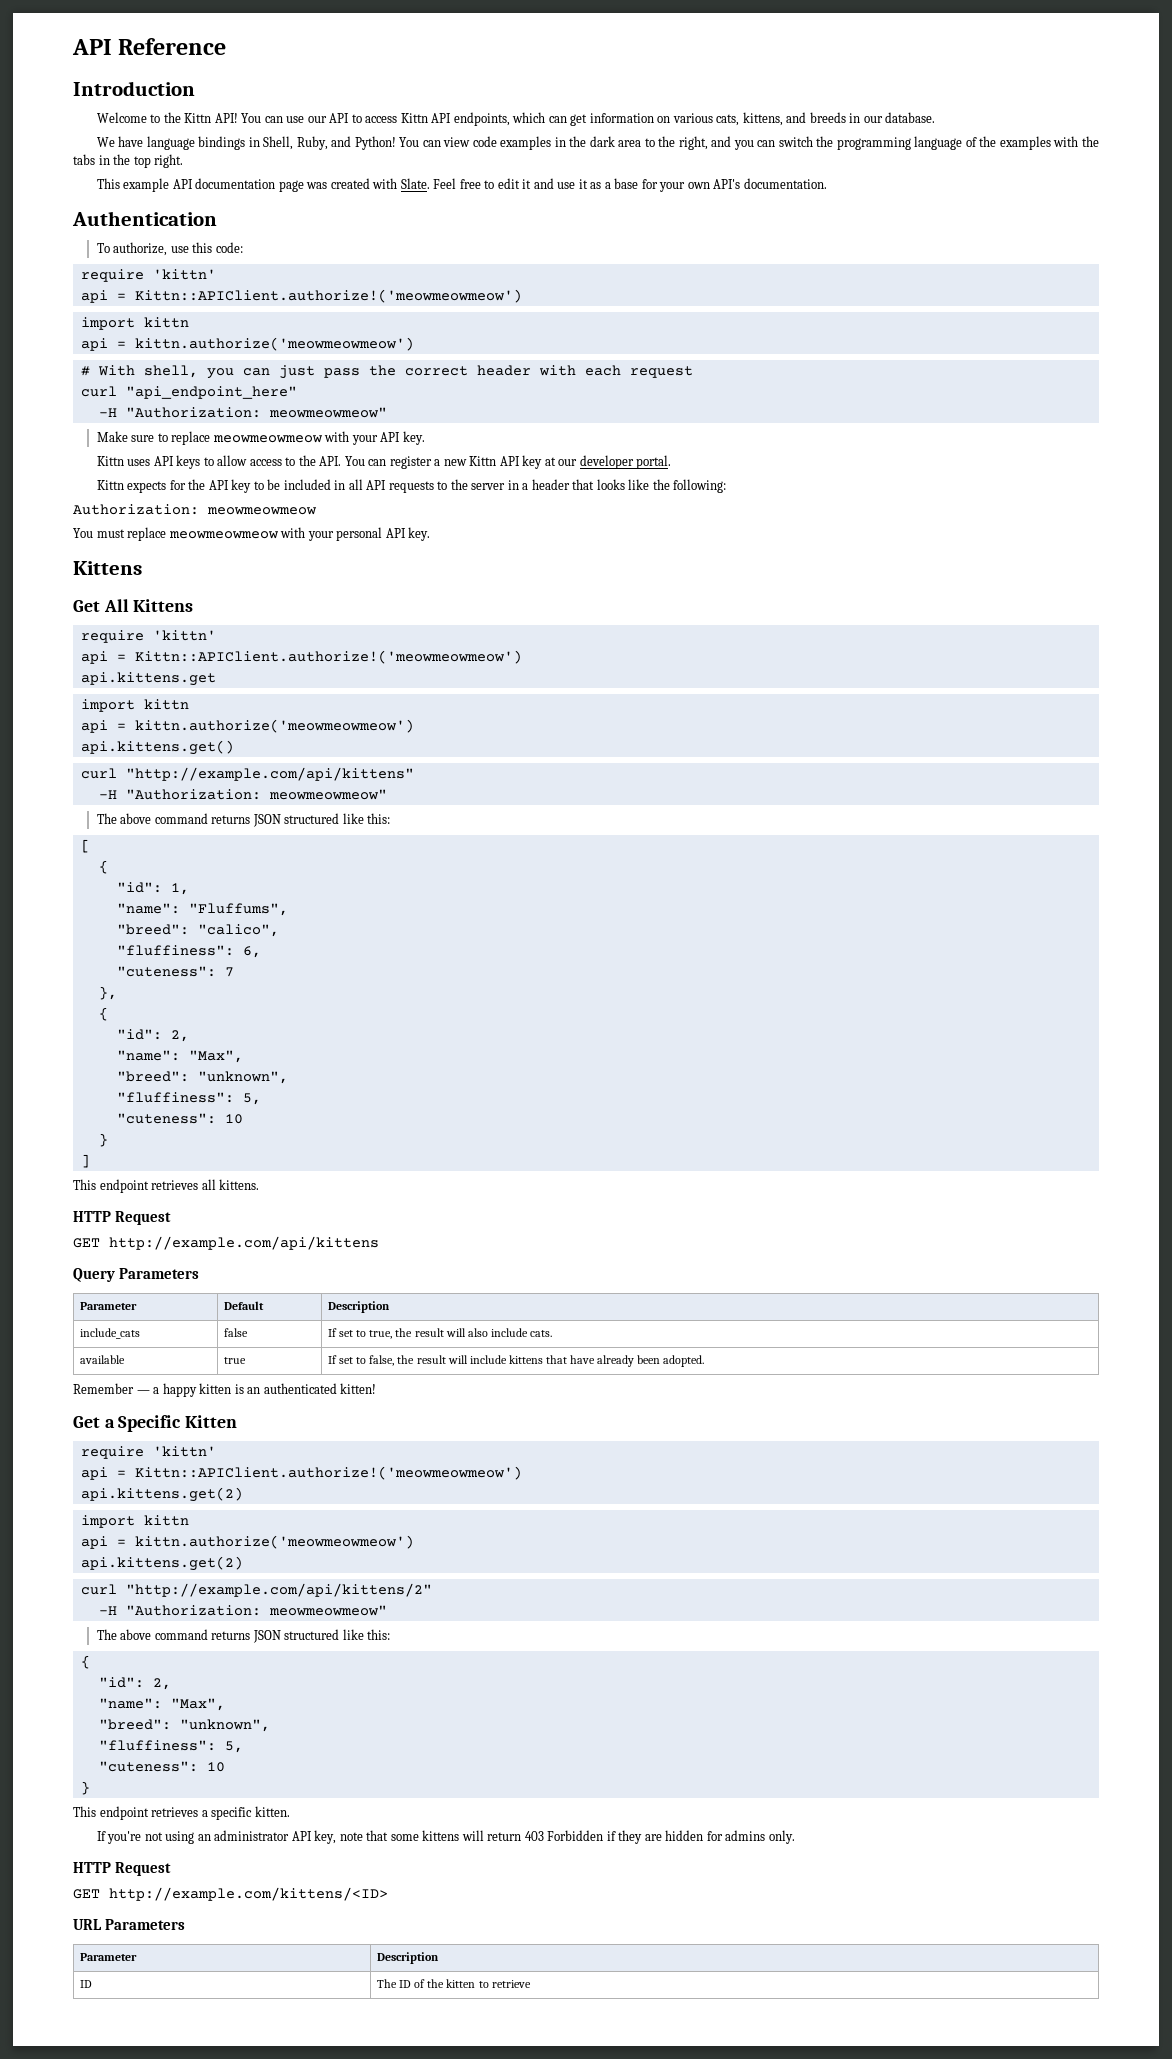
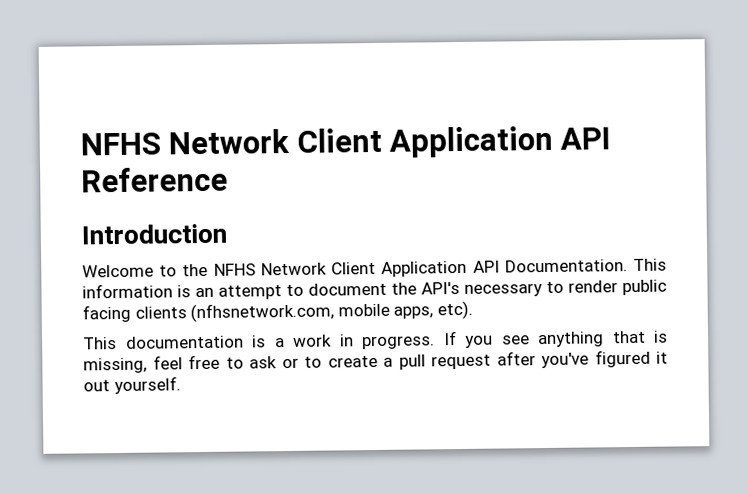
- API Reference
+ NFHS Network Client Application API Reference
- Welcome to the Kittn API! You can use our API to access Kittn API endpoints, which can get information on various cats, kittens, and breeds in our database.
- We have language bindings in Shell, Ruby, and Python! You can view code examples in the dark area to the right, and you can switch the programming language of the examples with the tabs in the top right.
- This example API documentation page was created with Slate. Feel free to edit it and use it as a base for your own API's documentation.
- Authentication
- To authorize, use this code:
- require 'kittn'
- api = Kittn::APIClient.authorize!('meowmeowmeow')
- import kittn
- api = kittn.authorize('meowmeowmeow')
- # With shell, you can just pass the correct header with each request
- curl "api_endpoint_here"
- -H "Authorization: meowmeowmeow"
- Make sure to replace meowmeowmeow with your API key.
- Kittn uses API keys to allow access to the API. You can register a new Kittn API key at our developer portal.
- Kittn expects for the API key to be included in all API requests to the server in a header that looks like the following:
- Authorization: meowmeowmeow
- You must replace meowmeowmeow with your personal API key.
- Kittens
- Get All Kittens
- require 'kittn'
- api = Kittn::APIClient.authorize!('meowmeowmeow')
- api.kittens.get
- import kittn
- api = kittn.authorize('meowmeowmeow')
- api.kittens.get()
- curl "http://example.com/api/kittens"
- -H "Authorization: meowmeowmeow"
- The above command returns JSON structured like this:
- [
- {
- "id": 1,
- "name": "Fluffums",
- "breed": "calico",
- "fluffiness": 6,
- "cuteness": 7
- },
- {
- "id": 2,
- "name": "Max",
- "breed": "unknown",
- "fluffiness": 5,
- "cuteness": 10
- }
- ]
- This endpoint retrieves all kittens.
- HTTP Request
- GET http://example.com/api/kittens
- Query Parameters
- Parameter | Default | Description
- include_cats | false | If set to true, the result will also include cats.
- available | true | If set to false, the result will include kittens that have already been adopted.
- Remember — a happy kitten is an authenticated kitten!
- Get a Specific Kitten
- require 'kittn'
- api = Kittn::APIClient.authorize!('meowmeowmeow')
- api.kittens.get(2)
- import kittn
- api = kittn.authorize('meowmeowmeow')
- api.kittens.get(2)
- curl "http://example.com/api/kittens/2"
- -H "Authorization: meowmeowmeow"
- The above command returns JSON structured like this:
- {
- "id": 2,
- "name": "Max",
- "breed": "unknown",
- "fluffiness": 5,
- "cuteness": 10
- }
- This endpoint retrieves a specific kitten.
- If you're not using an administrator API key, note that some kittens will return 403 Forbidden if they are hidden for admins only.
- HTTP Request
- GET http://example.com/kittens/<ID>
- URL Parameters
- Parameter | Description
- ID | The ID of the kitten to retrieve
+ Welcome to the NFHS Network Client Application API Documentation. This information is an attempt to document the API's necessary to render public facing clients (nfhsnetwork.com, mobile apps, etc).
+ This documentation is a work in progress. If you see anything that is missing, feel free to ask or to create a pull request after you've figured it out yourself.

